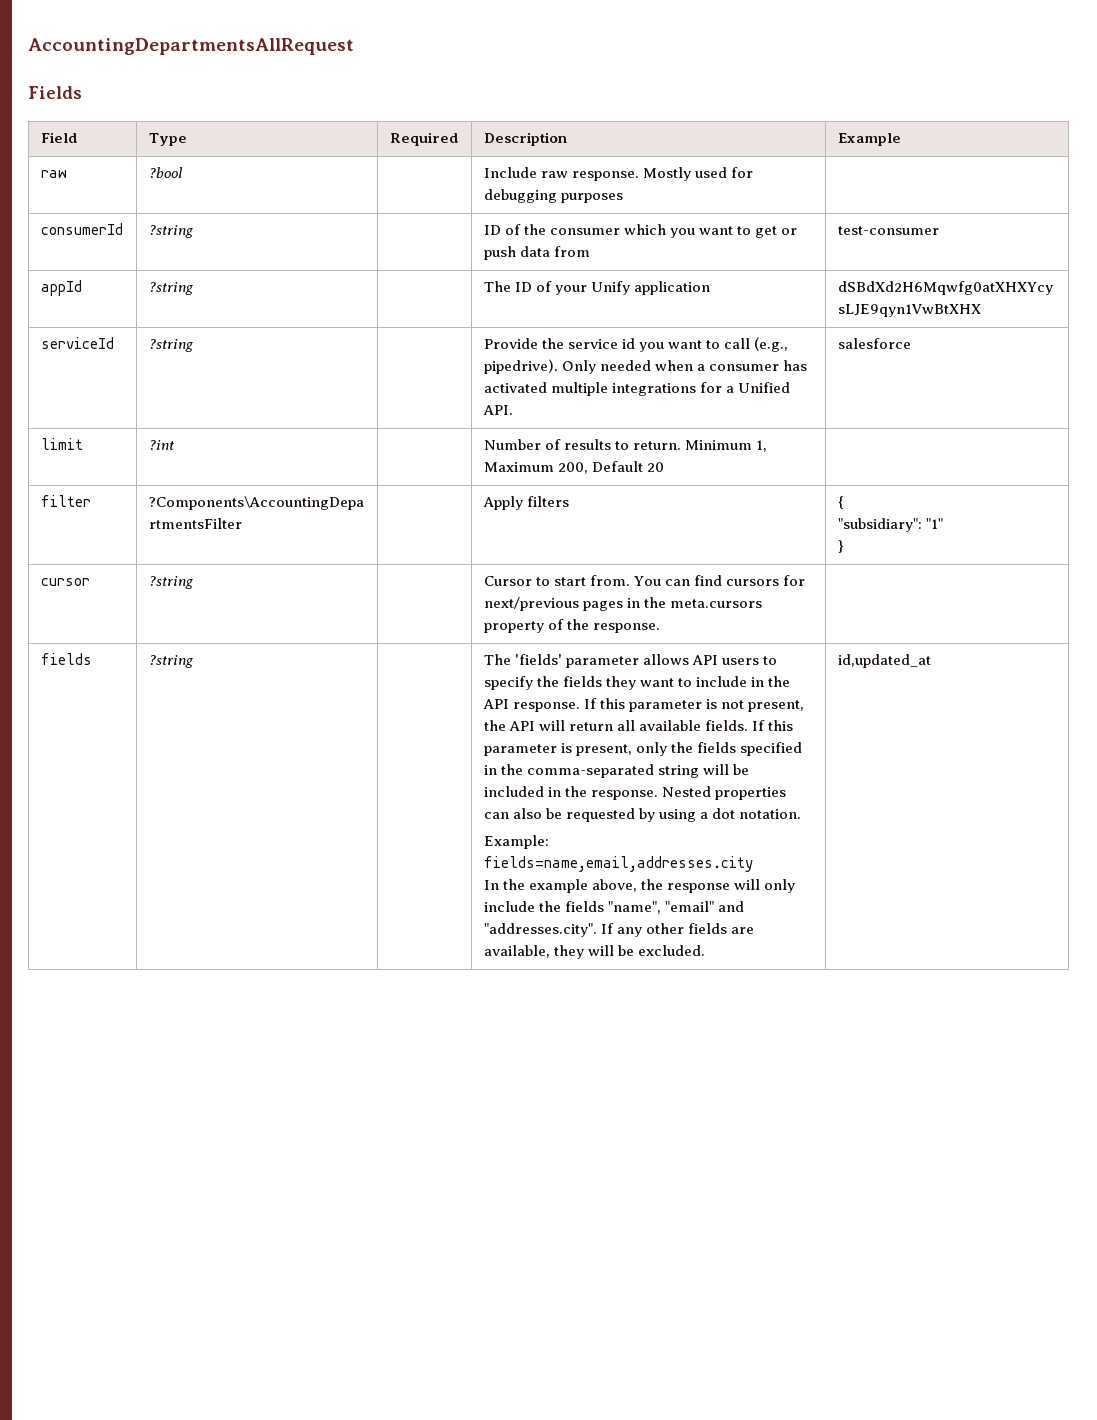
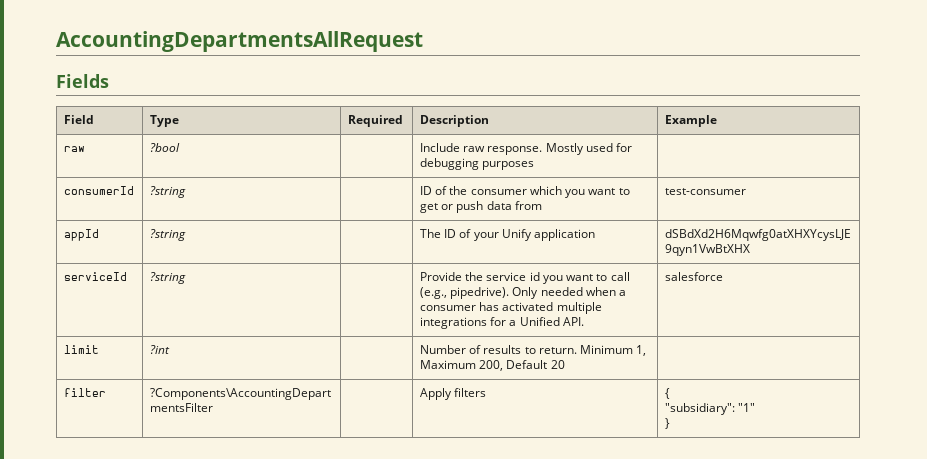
- cursor | ?string | | Cursor to start from. You can find cursors for next/previous pages in the meta.cursors property of the response. |
- fields | ?string | | The 'fields' parameter allows API users to specify the fields they want to include in the API response. If this parameter is not present, the API will return all available fields. If this parameter is present, only the fields specified in the comma-separated string will be included in the response. Nested properties can also be requested by using a dot notation.
- Example: fields=name,email,addresses.city
- In the example above, the response will only include the fields "name", "email" and "addresses.city". If any other fields are available, they will be excluded. | id,updated_at

